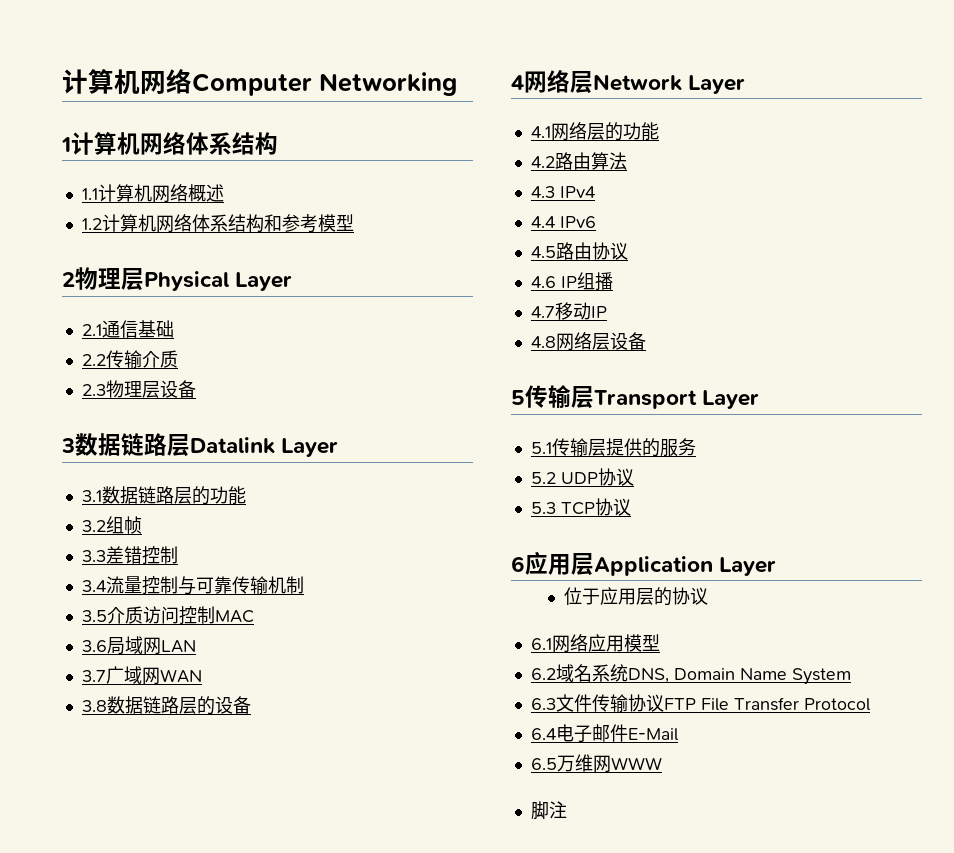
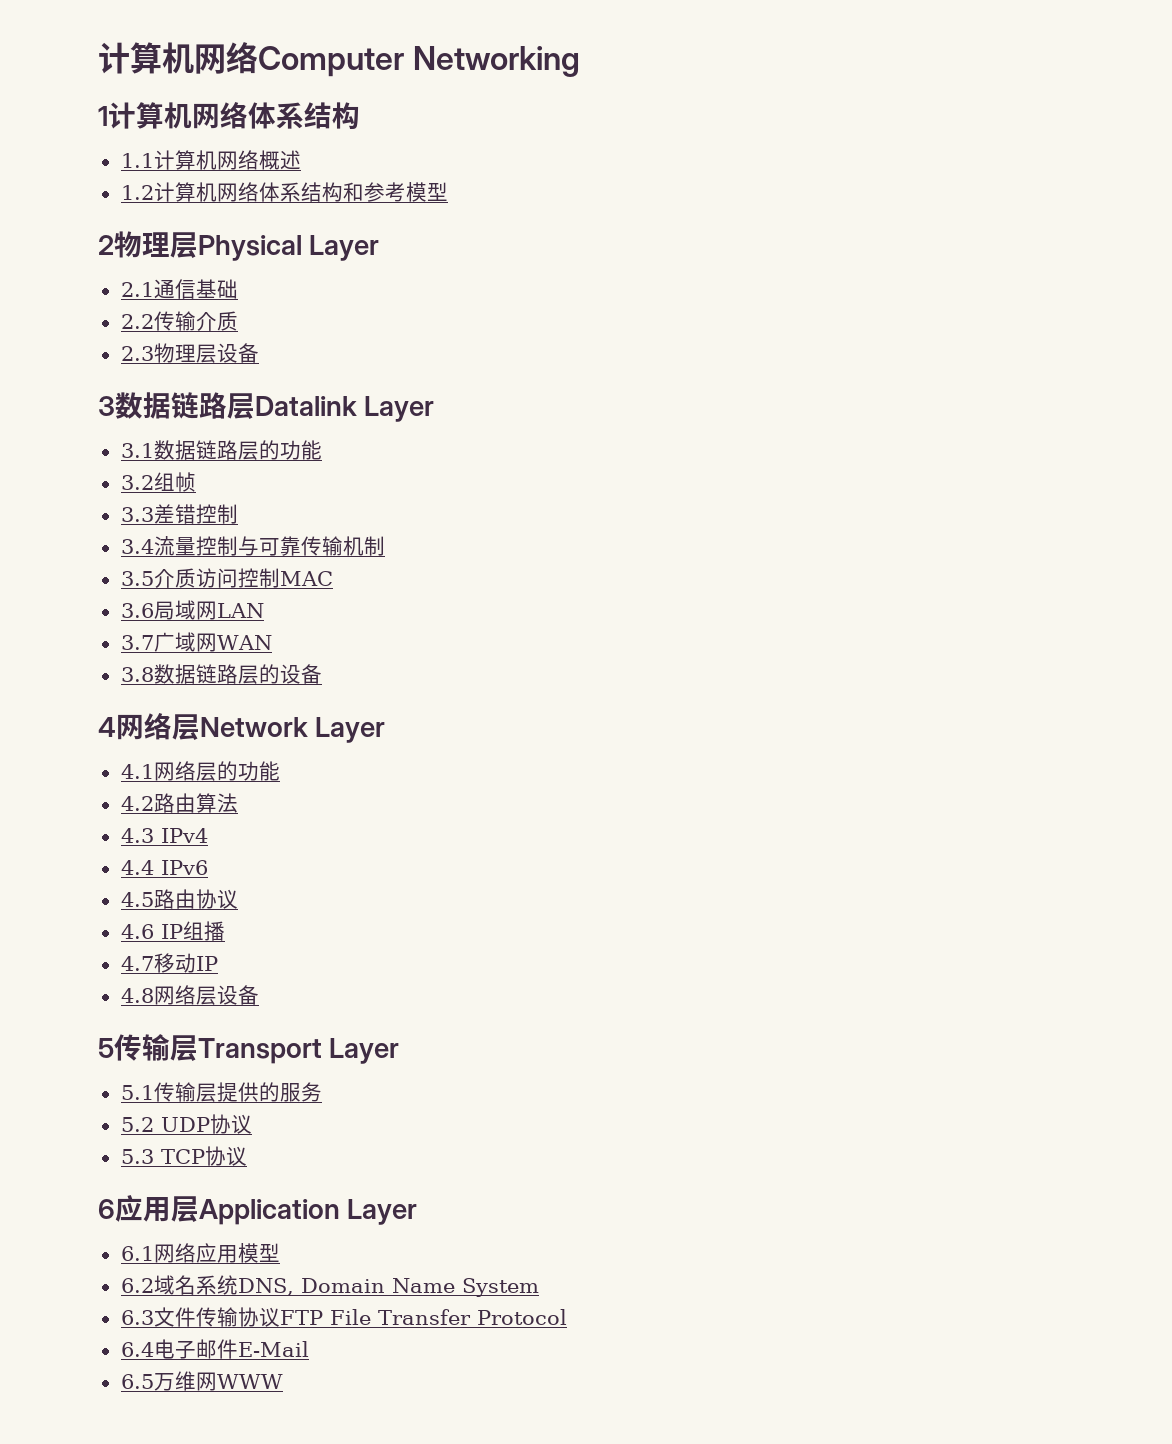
- 位于应用层的协议
- 脚注

